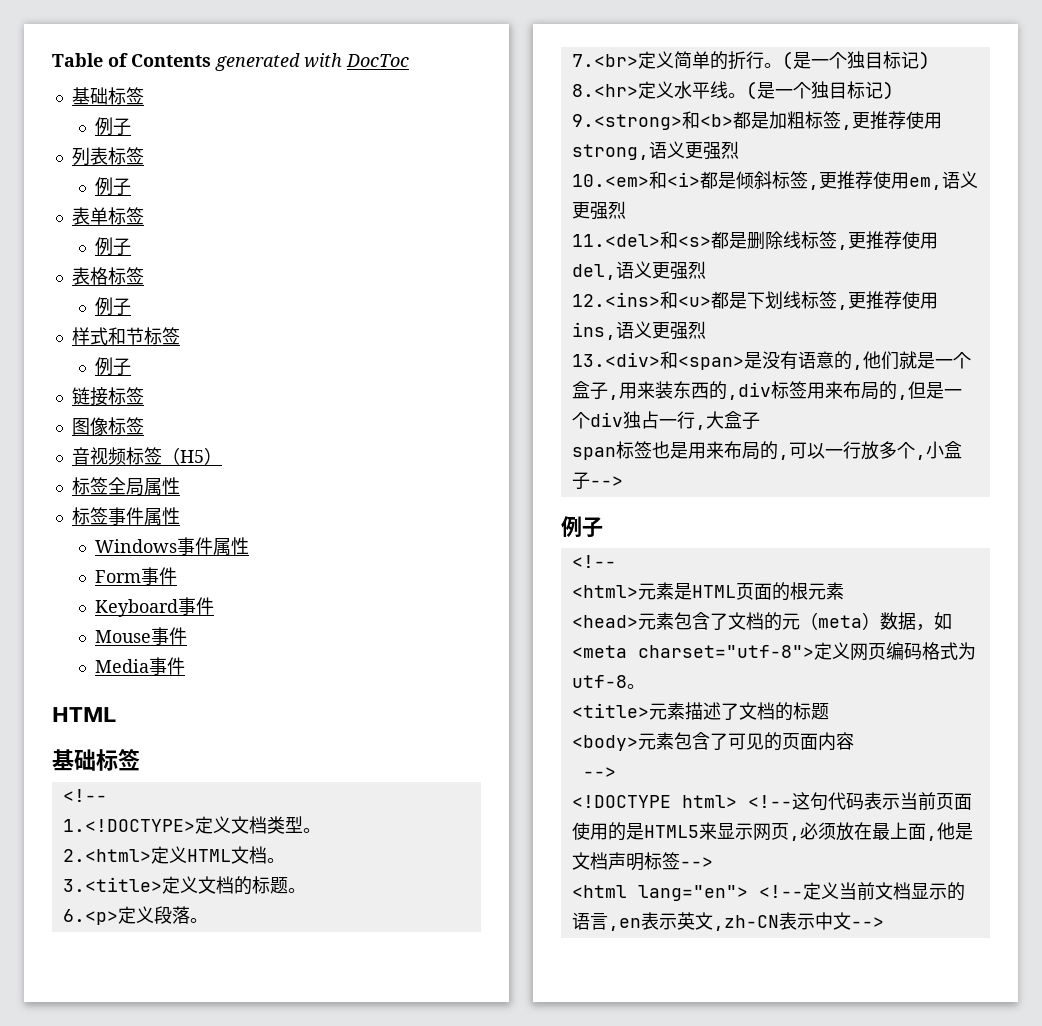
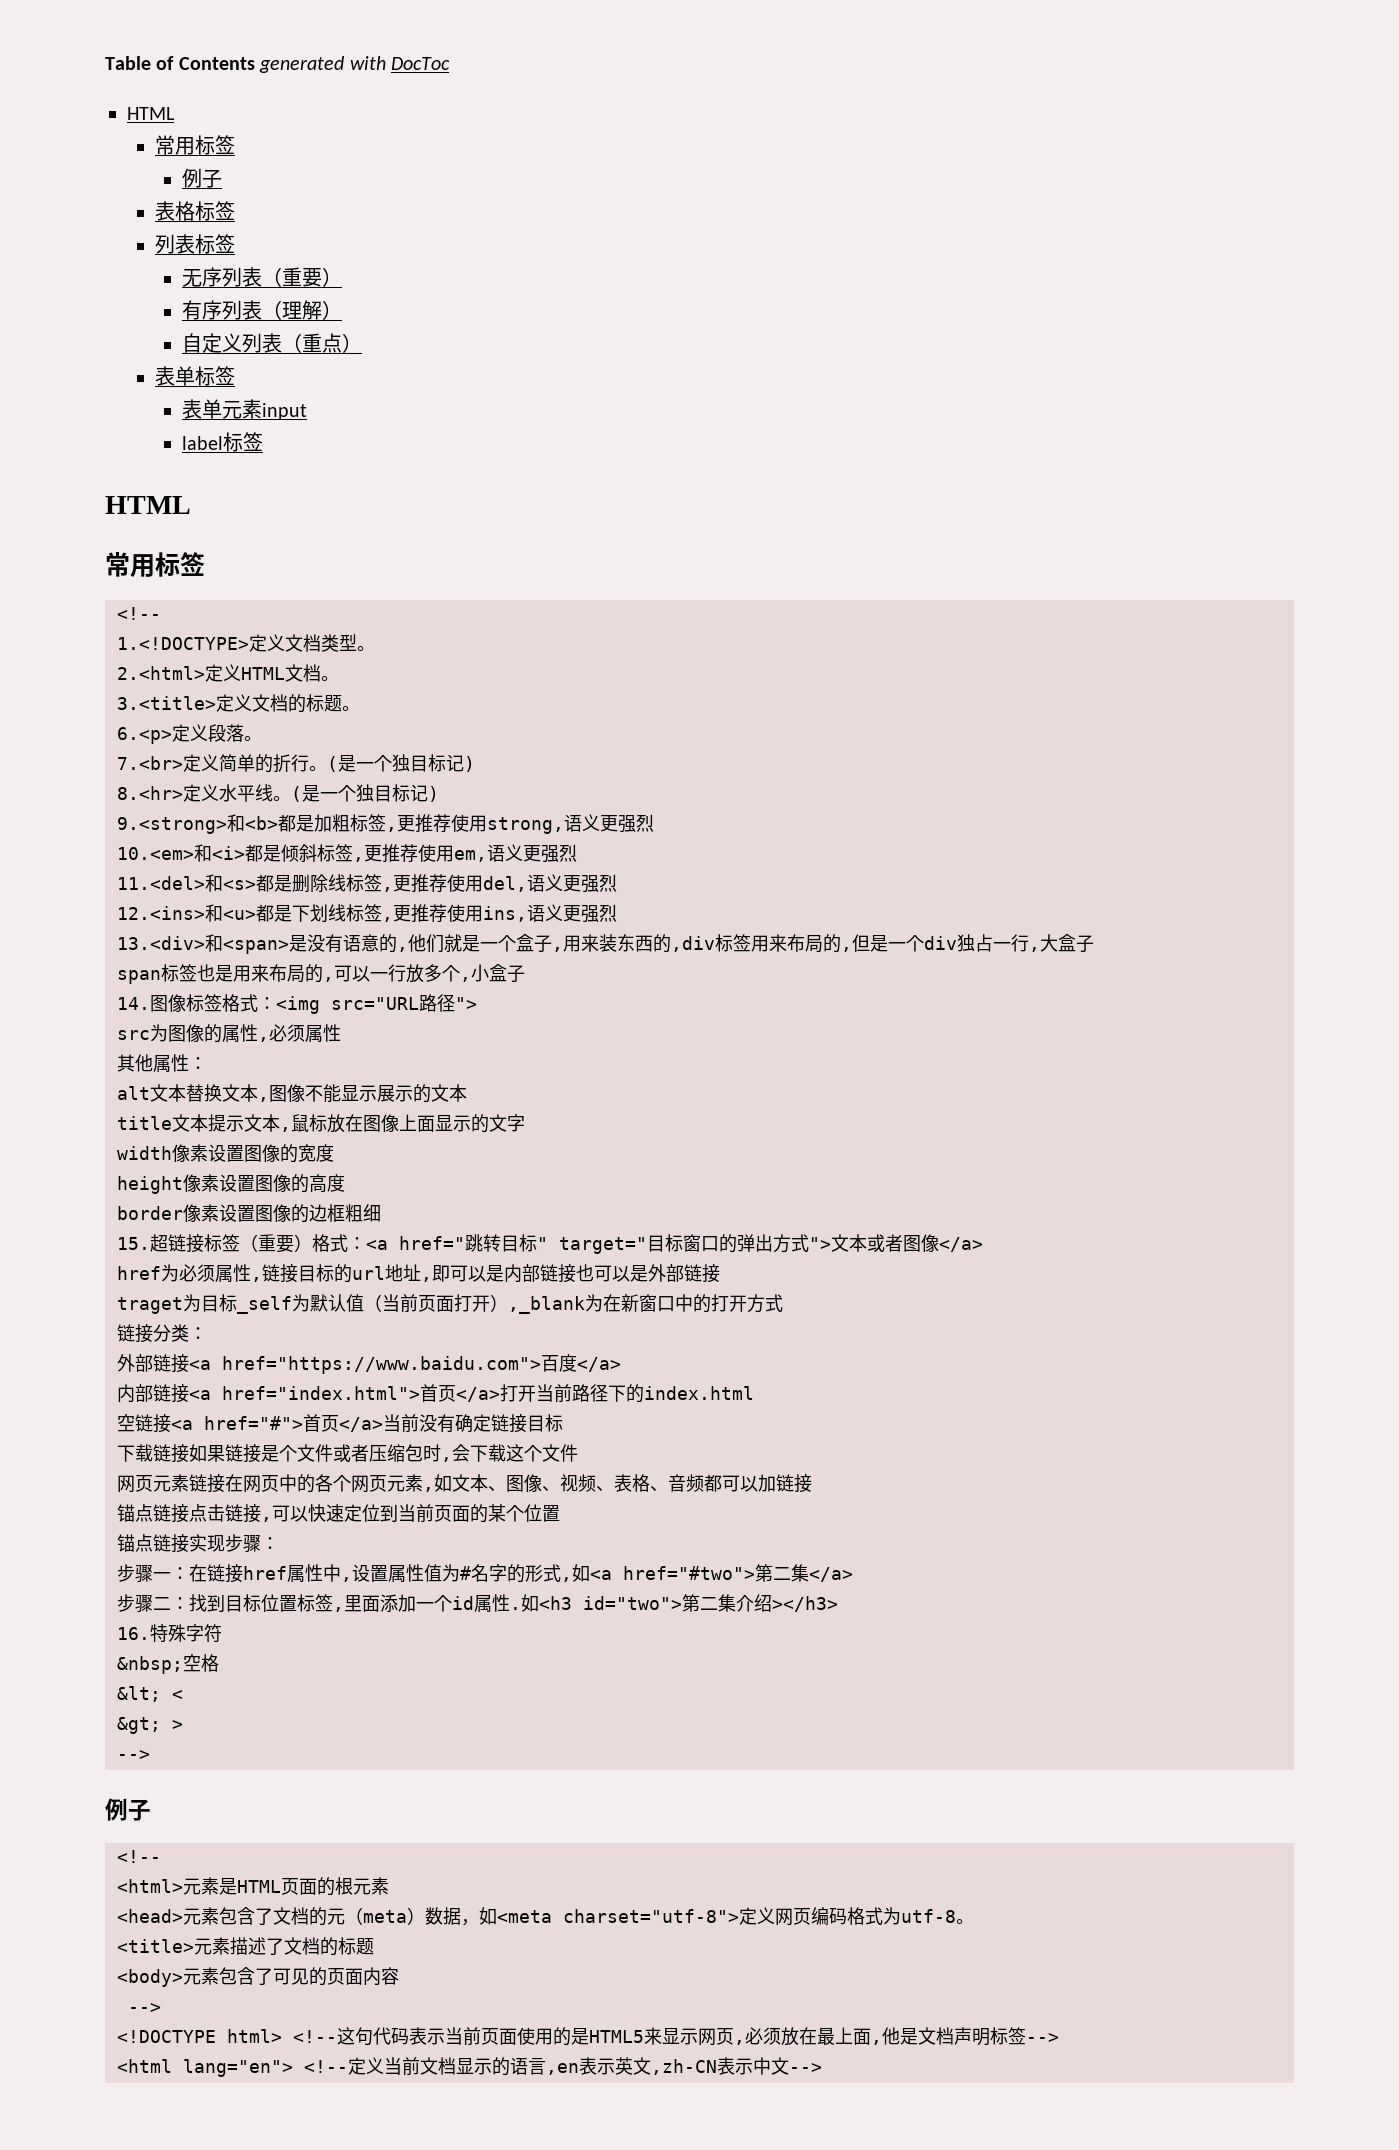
  Table of Contents generated with DocToc
- 基础标签
- 例子
- 列表标签
- 例子
- 表单标签
+ HTML
+ 常用标签
  例子
  表格标签
- 例子
- 样式和节标签
- 例子
- 链接标签
- 图像标签
- 音视频标签（H5）
- 标签全局属性
- 标签事件属性
- Windows事件属性
- Form事件
- Keyboard事件
- Mouse事件
- Media事件
+ 列表标签
+ 无序列表（重要）
+ 有序列表（理解）
+ 自定义列表（重点）
+ 表单标签
+ 表单元素input
+ label标签
  HTML
- 基础标签
+ 常用标签
- span标签也是用来布局的,可以一行放多个,小盒子-->
+ span标签也是用来布局的,可以一行放多个,小盒子
+ 14.图像标签格式：<img src="URL路径">
+ src为图像的属性,必须属性
+ 其他属性：
+ alt文本替换文本,图像不能显示展示的文本
+ title文本提示文本,鼠标放在图像上面显示的文字
+ width像素设置图像的宽度
+ height像素设置图像的高度
+ border像素设置图像的边框粗细
+ 15.超链接标签（重要）格式：<a href="跳转目标" target="目标窗口的弹出方式">文本或者图像</a>
+ href为必须属性,链接目标的url地址,即可以是内部链接也可以是外部链接
+ traget为目标_self为默认值（当前页面打开）,_blank为在新窗口中的打开方式
+ 链接分类：
+ 外部链接<a href="https://www.baidu.com">百度</a>
+ 内部链接<a href="index.html">首页</a>打开当前路径下的index.html
+ 空链接<a href="#">首页</a>当前没有确定链接目标
+ 下载链接如果链接是个文件或者压缩包时,会下载这个文件
+ 网页元素链接在网页中的各个网页元素,如文本、图像、视频、表格、音频都可以加链接
+ 锚点链接点击链接,可以快速定位到当前页面的某个位置
+ 锚点链接实现步骤：
+ 步骤一：在链接href属性中,设置属性值为#名字的形式,如<a href="#two">第二集</a>
+ 步骤二：找到目标位置标签,里面添加一个id属性.如<h3 id="two">第二集介绍></h3>
+ 16.特殊字符
+ &nbsp;空格
+ &lt; <
+ &gt; >
+ -->

